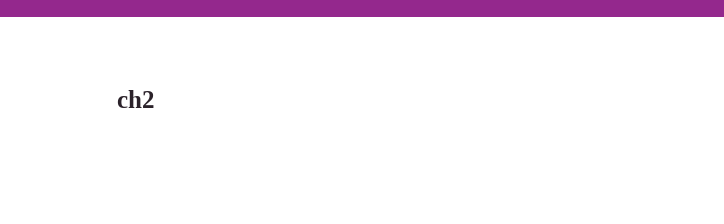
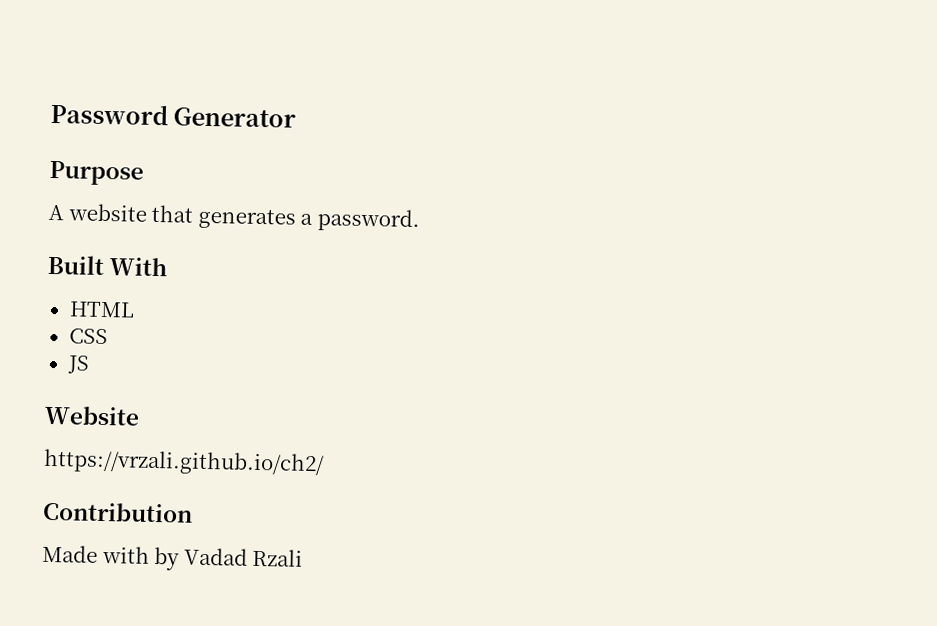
- ch2
+ Password Generator
+ Purpose
+ A website that generates a password.
+ Built With
+ HTML
+ CSS
+ JS
+ Website
+ https://vrzali.github.io/ch2/
+ Contribution
+ Made with by Vadad Rzali

